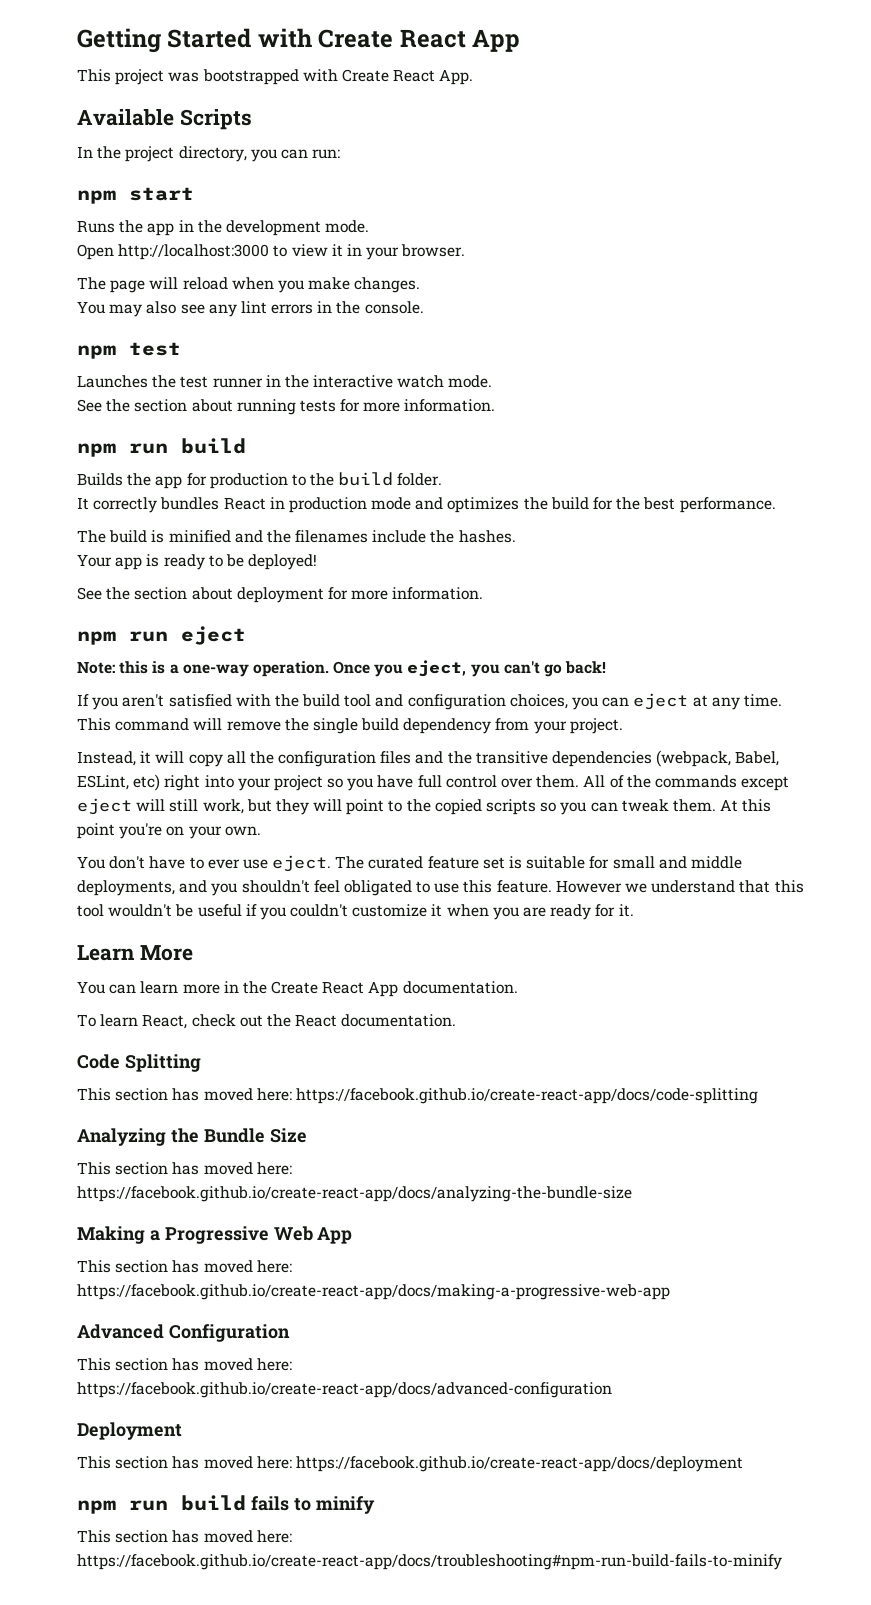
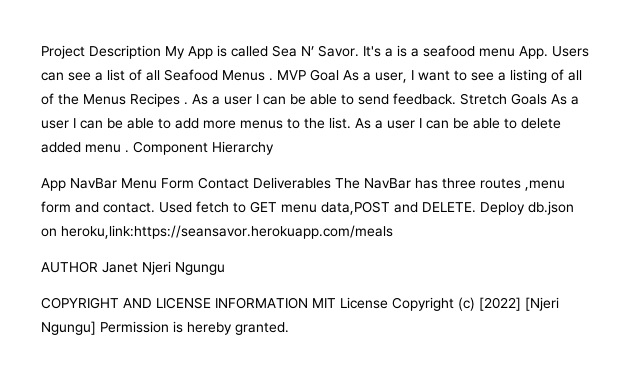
- Getting Started with Create React App
- This project was bootstrapped with Create React App.
- Available Scripts
- In the project directory, you can run:
- npm start
- Runs the app in the development mode.
- Open http://localhost:3000 to view it in your browser.
- The page will reload when you make changes.
- You may also see any lint errors in the console.
- npm test
- Launches the test runner in the interactive watch mode.
- See the section about running tests for more information.
- npm run build
- Builds the app for production to the build folder.
- It correctly bundles React in production mode and optimizes the build for the best performance.
- The build is minified and the filenames include the hashes.
- Your app is ready to be deployed!
- See the section about deployment for more information.
- npm run eject
- Note: this is a one-way operation. Once you eject, you can't go back!
- If you aren't satisfied with the build tool and configuration choices, you can eject at any time. This command will remove the single build dependency from your project.
- Instead, it will copy all the configuration files and the transitive dependencies (webpack, Babel, ESLint, etc) right into your project so you have full control over them. All of the commands except eject will still work, but they will point to the copied scripts so you can tweak them. At this point you're on your own.
- You don't have to ever use eject. The curated feature set is suitable for small and middle deployments, and you shouldn't feel obligated to use this feature. However we understand that this tool wouldn't be useful if you couldn't customize it when you are ready for it.
- Learn More
- You can learn more in the Create React App documentation.
- To learn React, check out the React documentation.
- Code Splitting
- This section has moved here: https://facebook.github.io/create-react-app/docs/code-splitting
- Analyzing the Bundle Size
- This section has moved here: https://facebook.github.io/create-react-app/docs/analyzing-the-bundle-size
- Making a Progressive Web App
- This section has moved here: https://facebook.github.io/create-react-app/docs/making-a-progressive-web-app
- Advanced Configuration
- This section has moved here: https://facebook.github.io/create-react-app/docs/advanced-configuration
- Deployment
- This section has moved here: https://facebook.github.io/create-react-app/docs/deployment
- npm run build fails to minify
- This section has moved here: https://facebook.github.io/create-react-app/docs/troubleshooting#npm-run-build-fails-to-minify
+ Project Description My App is called Sea N’ Savor. It's a is a seafood menu App. Users can see a list of all Seafood Menus . MVP Goal As a user, I want to see a listing of all of the Menus Recipes . As a user I can be able to send feedback. Stretch Goals As a user I can be able to add more menus to the list. As a user I can be able to delete added menu . Component Hierarchy
+ App NavBar Menu Form Contact Deliverables The NavBar has three routes ,menu form and contact. Used fetch to GET menu data,POST and DELETE. Deploy db.json on heroku,link:https://seansavor.herokuapp.com/meals
+ AUTHOR Janet Njeri Ngungu
+ COPYRIGHT AND LICENSE INFORMATION MIT License Copyright (c) [2022] [Njeri Ngungu] Permission is hereby granted.

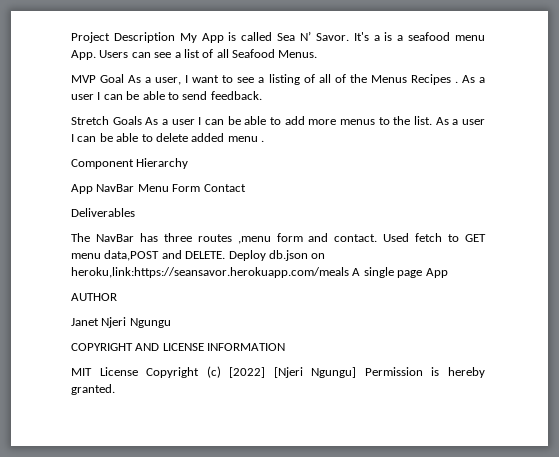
- It's a is a seafood menu App. Users can see a list of all Seafood Menus . MVP Goal As a user, I want to see a listing of all of the Menus Recipes .
+ It's a is a seafood menu App. Users can see a list of all Seafood Menus.
+ MVP Goal As a user, I want to see a listing of all of the Menus Recipes .
- As a user I can be able to send feedback. Stretch Goals As a user I can be able to add more menus to the list.
+ As a user I can be able to send feedback.
+ Stretch Goals As a user I can be able to add more menus to the list.
- As a user I can be able to delete added menu . Component Hierarchy
+ As a user I can be able to delete added menu .
+ Component Hierarchy
- App NavBar Menu Form Contact Deliverables The NavBar has three routes ,menu form and contact.
+ App NavBar Menu Form Contact
+ Deliverables
+ The NavBar has three routes ,menu form and contact.
- Deploy db.json on heroku,link:https://seansavor.herokuapp.com/meals
+ Deploy db.json on heroku,link:https://seansavor.herokuapp.com/meals A single page App
- AUTHOR Janet Njeri Ngungu
+ AUTHOR
+ Janet Njeri Ngungu
- COPYRIGHT AND LICENSE INFORMATION MIT License Copyright (c) [2022] [Njeri Ngungu] Permission is hereby granted.
+ COPYRIGHT AND LICENSE INFORMATION
+ MIT License Copyright (c) [2022] [Njeri Ngungu] Permission is hereby granted.

